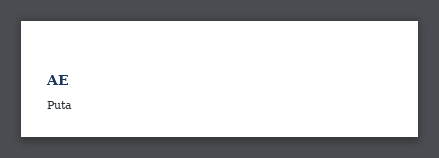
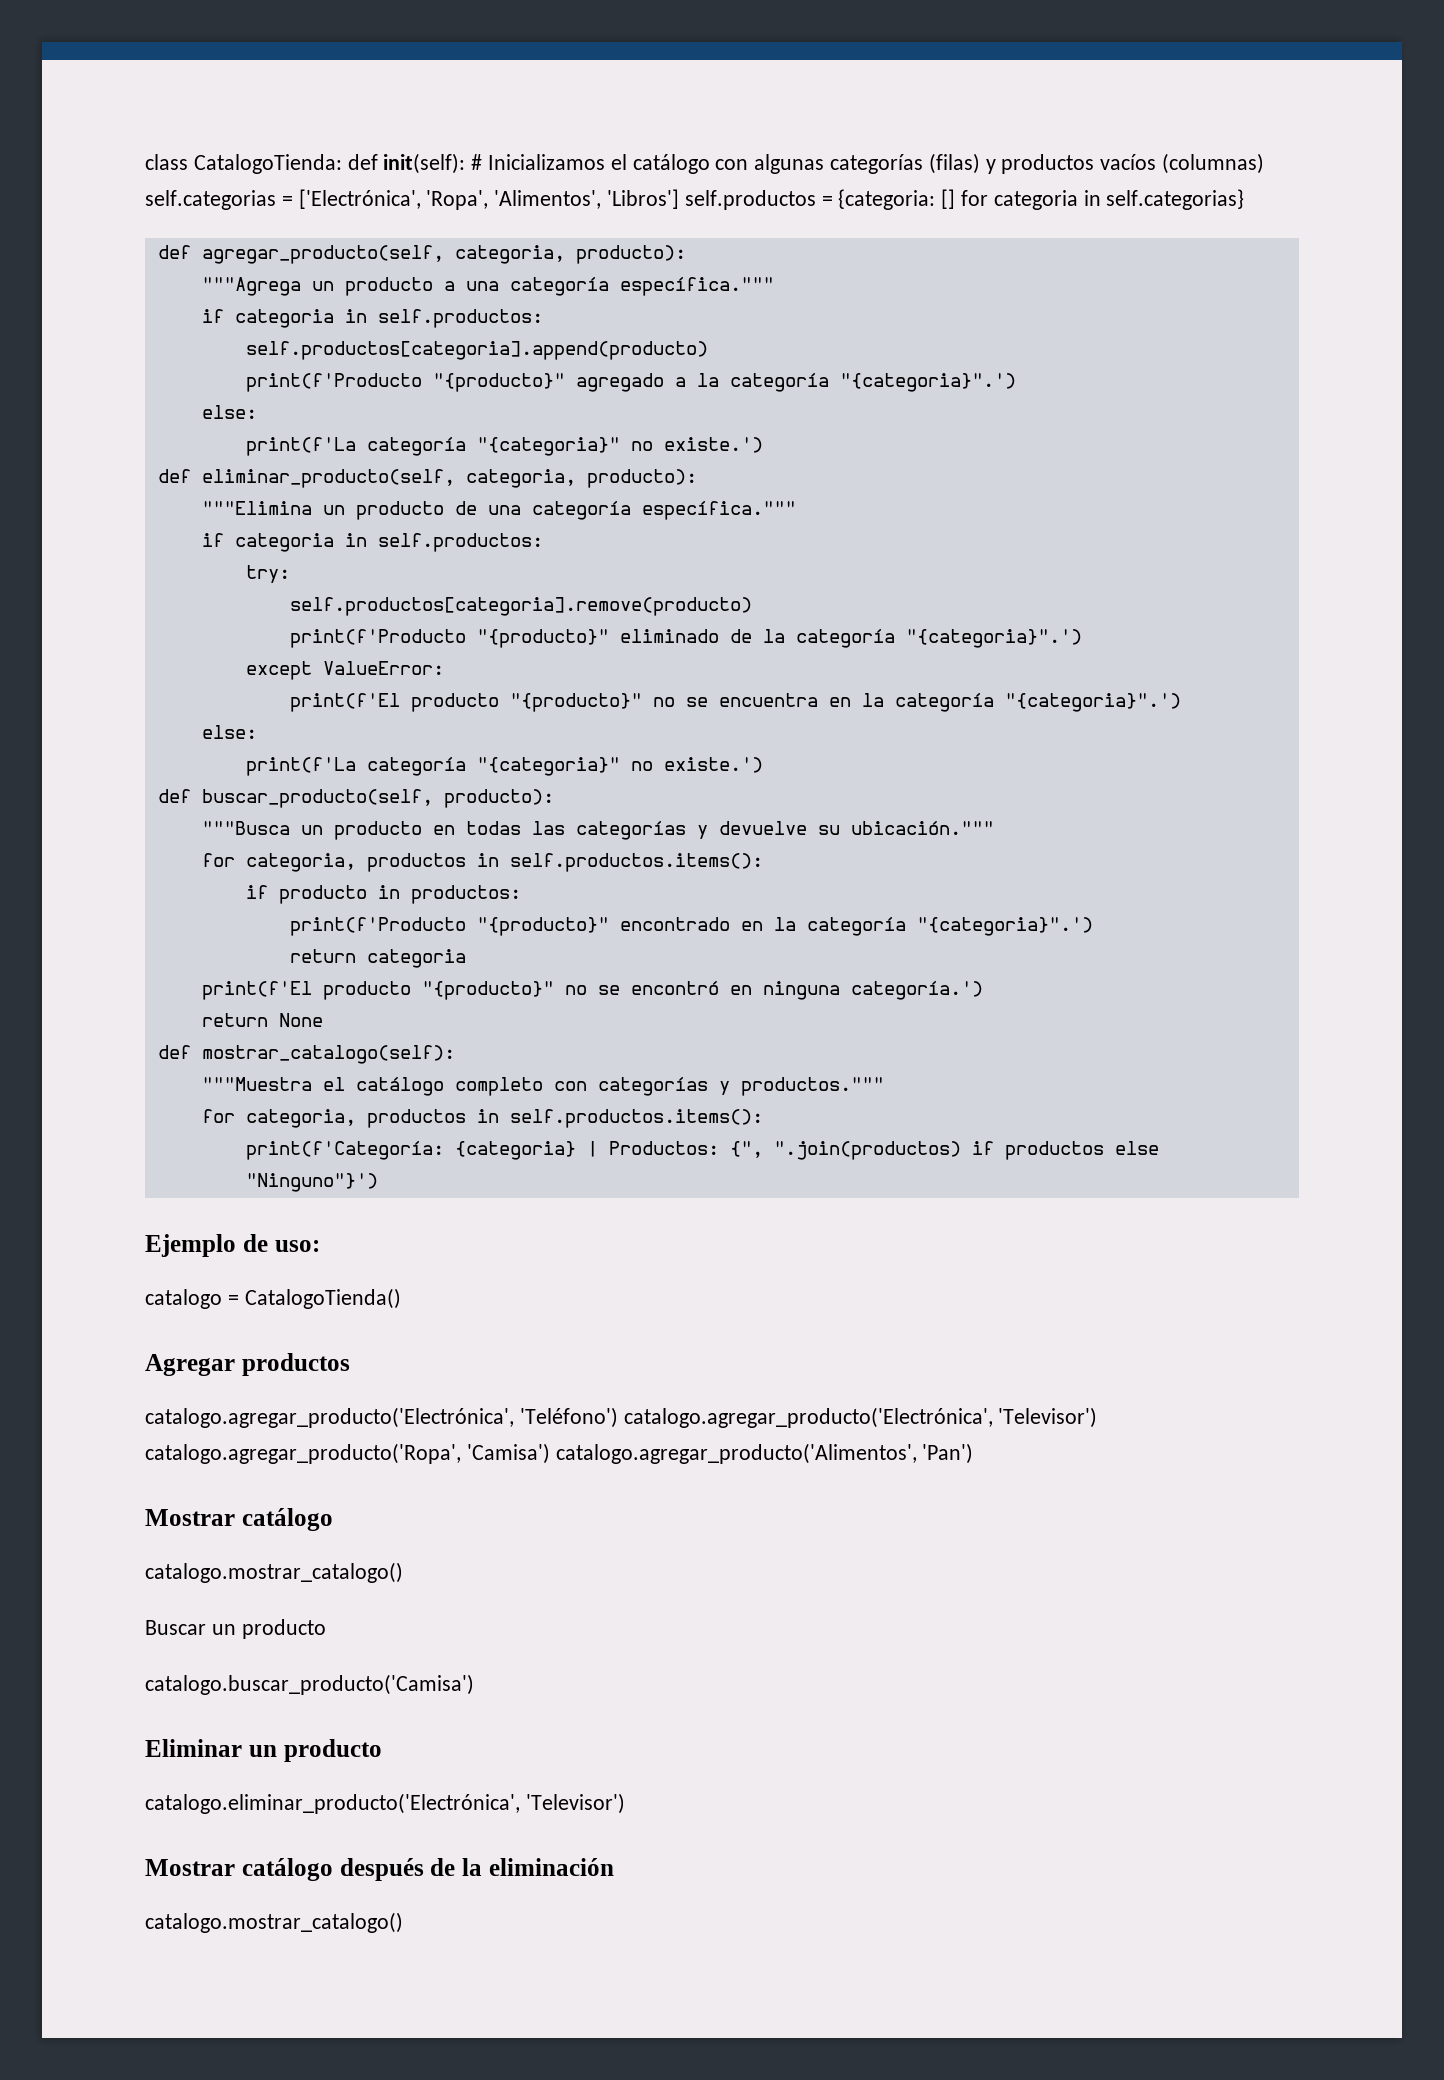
- AE
- Puta
+ class CatalogoTienda: def init(self): # Inicializamos el catálogo con algunas categorías (filas) y productos vacíos (columnas) self.categorias = ['Electrónica', 'Ropa', 'Alimentos', 'Libros'] self.productos = {categoria: [] for categoria in self.categorias}
+ def agregar_producto(self, categoria, producto):
+ """Agrega un producto a una categoría específica."""
+ if categoria in self.productos:
+ self.productos[categoria].append(producto)
+ print(f'Producto "{producto}" agregado a la categoría "{categoria}".')
+ else:
+ print(f'La categoría "{categoria}" no existe.')
+ def eliminar_producto(self, categoria, producto):
+ """Elimina un producto de una categoría específica."""
+ if categoria in self.productos:
+ try:
+ self.productos[categoria].remove(producto)
+ print(f'Producto "{producto}" eliminado de la categoría "{categoria}".')
+ except ValueError:
+ print(f'El producto "{producto}" no se encuentra en la categoría "{categoria}".')
+ else:
+ print(f'La categoría "{categoria}" no existe.')
+ def buscar_producto(self, producto):
+ """Busca un producto en todas las categorías y devuelve su ubicación."""
+ for categoria, productos in self.productos.items():
+ if producto in productos:
+ print(f'Producto "{producto}" encontrado en la categoría "{categoria}".')
+ return categoria
+ print(f'El producto "{producto}" no se encontró en ninguna categoría.')
+ return None
+ def mostrar_catalogo(self):
+ """Muestra el catálogo completo con categorías y productos."""
+ for categoria, productos in self.productos.items():
+ print(f'Categoría: {categoria} | Productos: {", ".join(productos) if productos else "Ninguno"}')
+ Ejemplo de uso:
+ catalogo = CatalogoTienda()
+ Agregar productos
+ catalogo.agregar_producto('Electrónica', 'Teléfono') catalogo.agregar_producto('Electrónica', 'Televisor') catalogo.agregar_producto('Ropa', 'Camisa') catalogo.agregar_producto('Alimentos', 'Pan')
+ Mostrar catálogo
+ catalogo.mostrar_catalogo()
+ Buscar un producto
+ catalogo.buscar_producto('Camisa')
+ Eliminar un producto
+ catalogo.eliminar_producto('Electrónica', 'Televisor')
+ Mostrar catálogo después de la eliminación
+ catalogo.mostrar_catalogo()

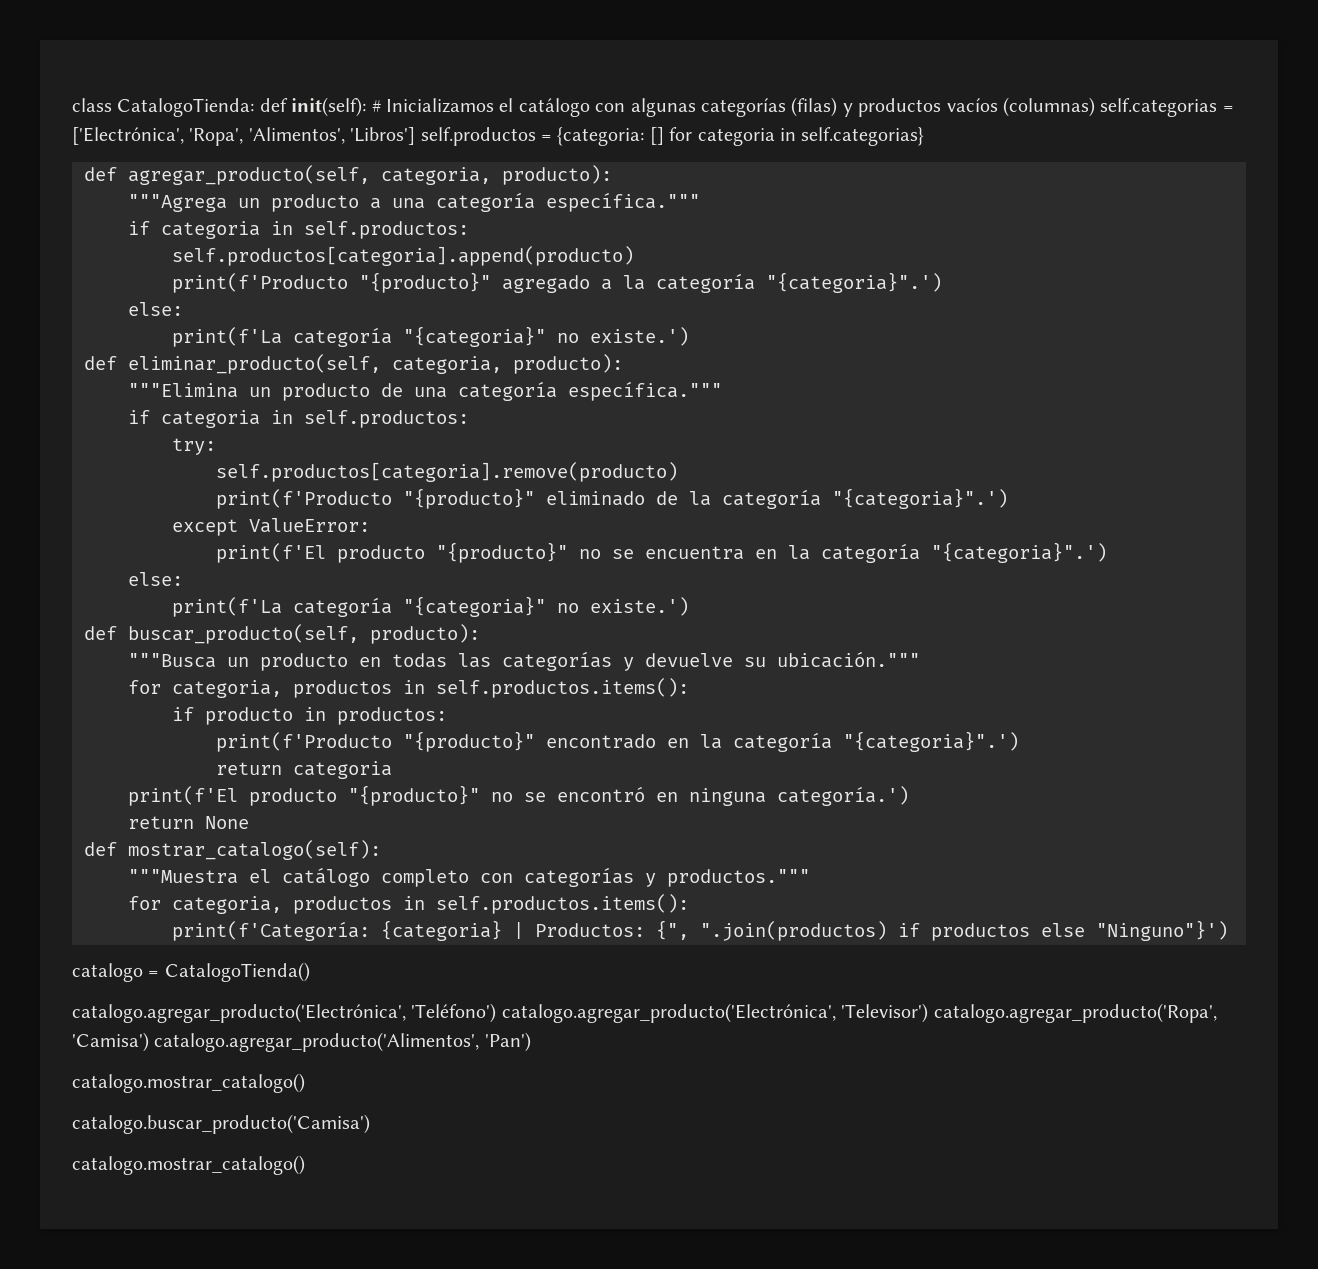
- Ejemplo de uso:
- Agregar productos
  catalogo.agregar_producto('Electrónica', 'Teléfono') catalogo.agregar_producto('Electrónica', 'Televisor') catalogo.agregar_producto('Ropa', 'Camisa') catalogo.agregar_producto('Alimentos', 'Pan')
- Mostrar catálogo
- Buscar un producto
  catalogo.buscar_producto('Camisa')
- Eliminar un producto
- catalogo.eliminar_producto('Electrónica', 'Televisor')
- Mostrar catálogo después de la eliminación

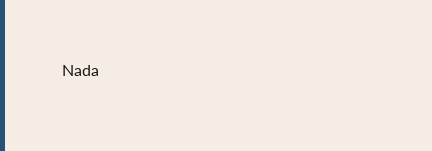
- class CatalogoTienda: def init(self): # Inicializamos el catálogo con algunas categorías (filas) y productos vacíos (columnas) self.categorias = ['Electrónica', 'Ropa', 'Alimentos', 'Libros'] self.productos = {categoria: [] for categoria in self.categorias}
- def agregar_producto(self, categoria, producto):
- """Agrega un producto a una categoría específica."""
- if categoria in self.productos:
- self.productos[categoria].append(producto)
- print(f'Producto "{producto}" agregado a la categoría "{categoria}".')
- else:
- print(f'La categoría "{categoria}" no existe.')
- def eliminar_producto(self, categoria, producto):
- """Elimina un producto de una categoría específica."""
- if categoria in self.productos:
- try:
- self.productos[categoria].remove(producto)
- print(f'Producto "{producto}" eliminado de la categoría "{categoria}".')
- except ValueError:
- print(f'El producto "{producto}" no se encuentra en la categoría "{categoria}".')
- else:
- print(f'La categoría "{categoria}" no existe.')
- def buscar_producto(self, producto):
- """Busca un producto en todas las categorías y devuelve su ubicación."""
- for categoria, productos in self.productos.items():
- if producto in productos:
- print(f'Producto "{producto}" encontrado en la categoría "{categoria}".')
- return categoria
- print(f'El producto "{producto}" no se encontró en ninguna categoría.')
- return None
- def mostrar_catalogo(self):
- """Muestra el catálogo completo con categorías y productos."""
- for categoria, productos in self.productos.items():
- print(f'Categoría: {categoria} | Productos: {", ".join(productos) if productos else "Ninguno"}')
- catalogo = CatalogoTienda()
- catalogo.agregar_producto('Electrónica', 'Teléfono') catalogo.agregar_producto('Electrónica', 'Televisor') catalogo.agregar_producto('Ropa', 'Camisa') catalogo.agregar_producto('Alimentos', 'Pan')
- catalogo.mostrar_catalogo()
- catalogo.buscar_producto('Camisa')
- catalogo.mostrar_catalogo()
+ Nada

